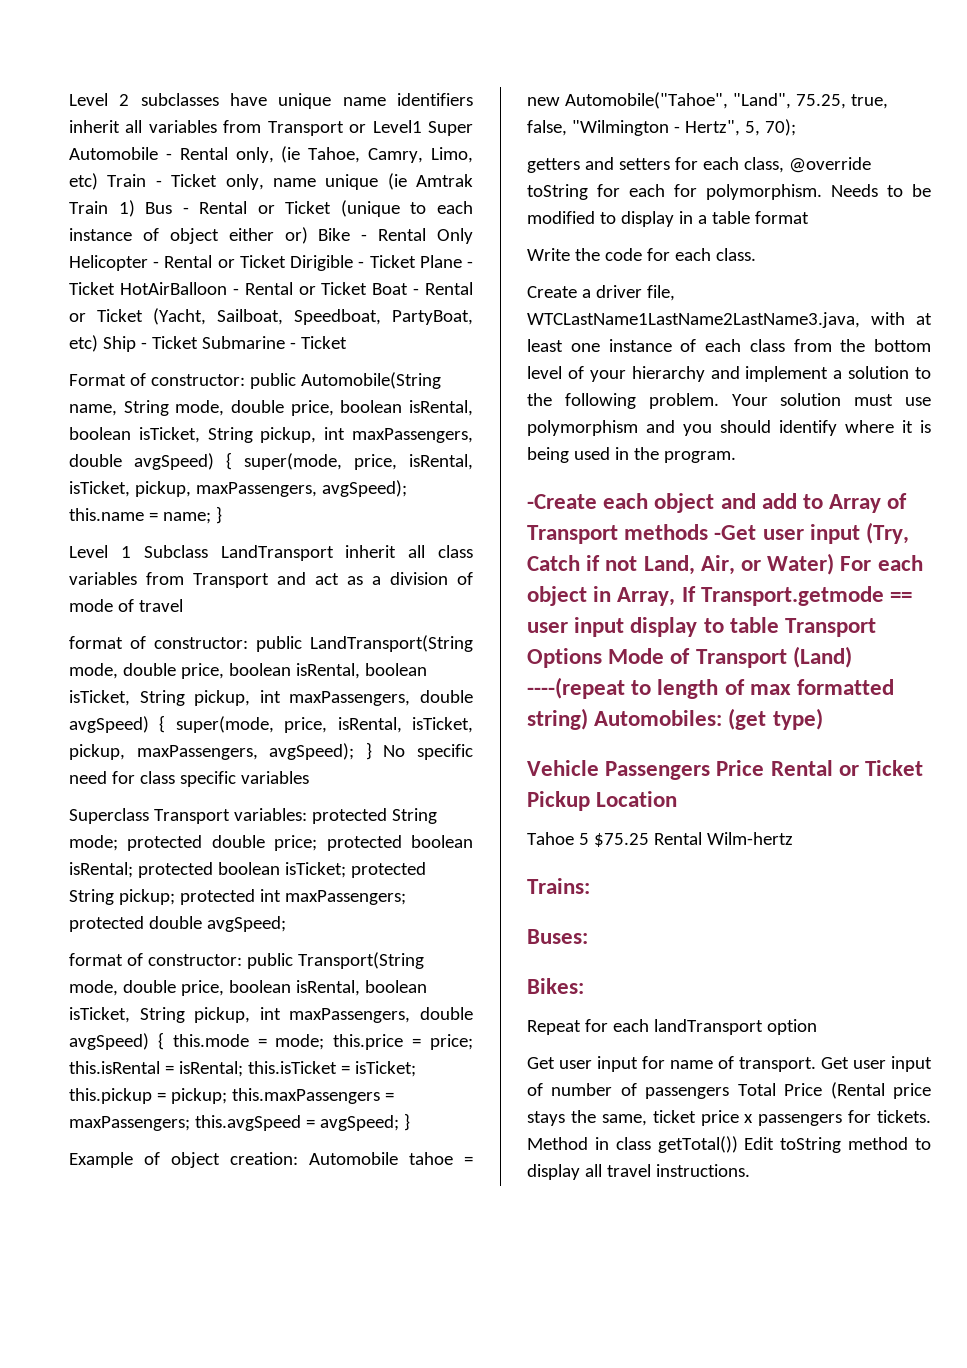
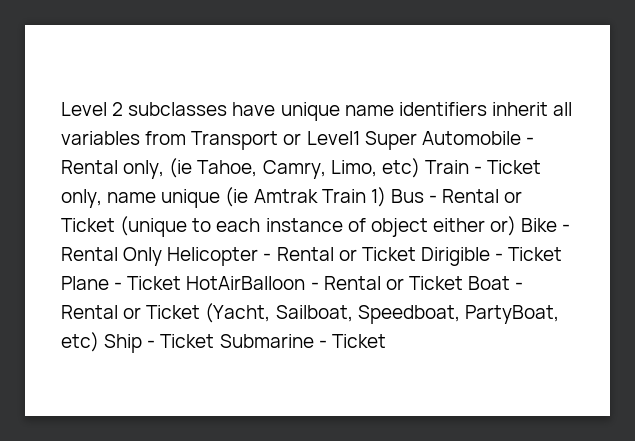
- Format of constructor: public Automobile(String name, String mode, double price, boolean isRental, boolean isTicket, String pickup, int maxPassengers, double avgSpeed) { super(mode, price, isRental, isTicket, pickup, maxPassengers, avgSpeed); this.name = name; }
- Level 1 Subclass LandTransport inherit all class variables from Transport and act as a division of mode of travel
- format of constructor: public LandTransport(String mode, double price, boolean isRental, boolean isTicket, String pickup, int maxPassengers, double avgSpeed) { super(mode, price, isRental, isTicket, pickup, maxPassengers, avgSpeed); } No specific need for class specific variables
- Superclass Transport variables: protected String mode; protected double price; protected boolean isRental; protected boolean isTicket; protected String pickup; protected int maxPassengers; protected double avgSpeed;
- format of constructor: public Transport(String mode, double price, boolean isRental, boolean isTicket, String pickup, int maxPassengers, double avgSpeed) { this.mode = mode; this.price = price; this.isRental = isRental; this.isTicket = isTicket; this.pickup = pickup; this.maxPassengers = maxPassengers; this.avgSpeed = avgSpeed; }
- Example of object creation: Automobile tahoe = new Automobile("Tahoe", "Land", 75.25, true, false, "Wilmington - Hertz", 5, 70);
- getters and setters for each class, @override toString for each for polymorphism. Needs to be modified to display in a table format
- Write the code for each class.
- Create a driver file, WTCLastName1LastName2LastName3.java, with at least one instance of each class from the bottom level of your hierarchy and implement a solution to the following problem. Your solution must use polymorphism and you should identify where it is being used in the program.
- -Create each object and add to Array of Transport methods -Get user input (Try, Catch if not Land, Air, or Water) For each object in Array, If Transport.getmode == user input display to table Transport Options Mode of Transport (Land) ----(repeat to length of max formatted string) Automobiles: (get type)
- Vehicle Passengers Price Rental or Ticket Pickup Location
- Tahoe 5 $75.25 Rental Wilm-hertz
- Trains:
- Buses:
- Bikes:
- Repeat for each landTransport option
- Get user input for name of transport. Get user input of number of passengers Total Price (Rental price stays the same, ticket price x passengers for tickets. Method in class getTotal()) Edit toString method to display all travel instructions.

